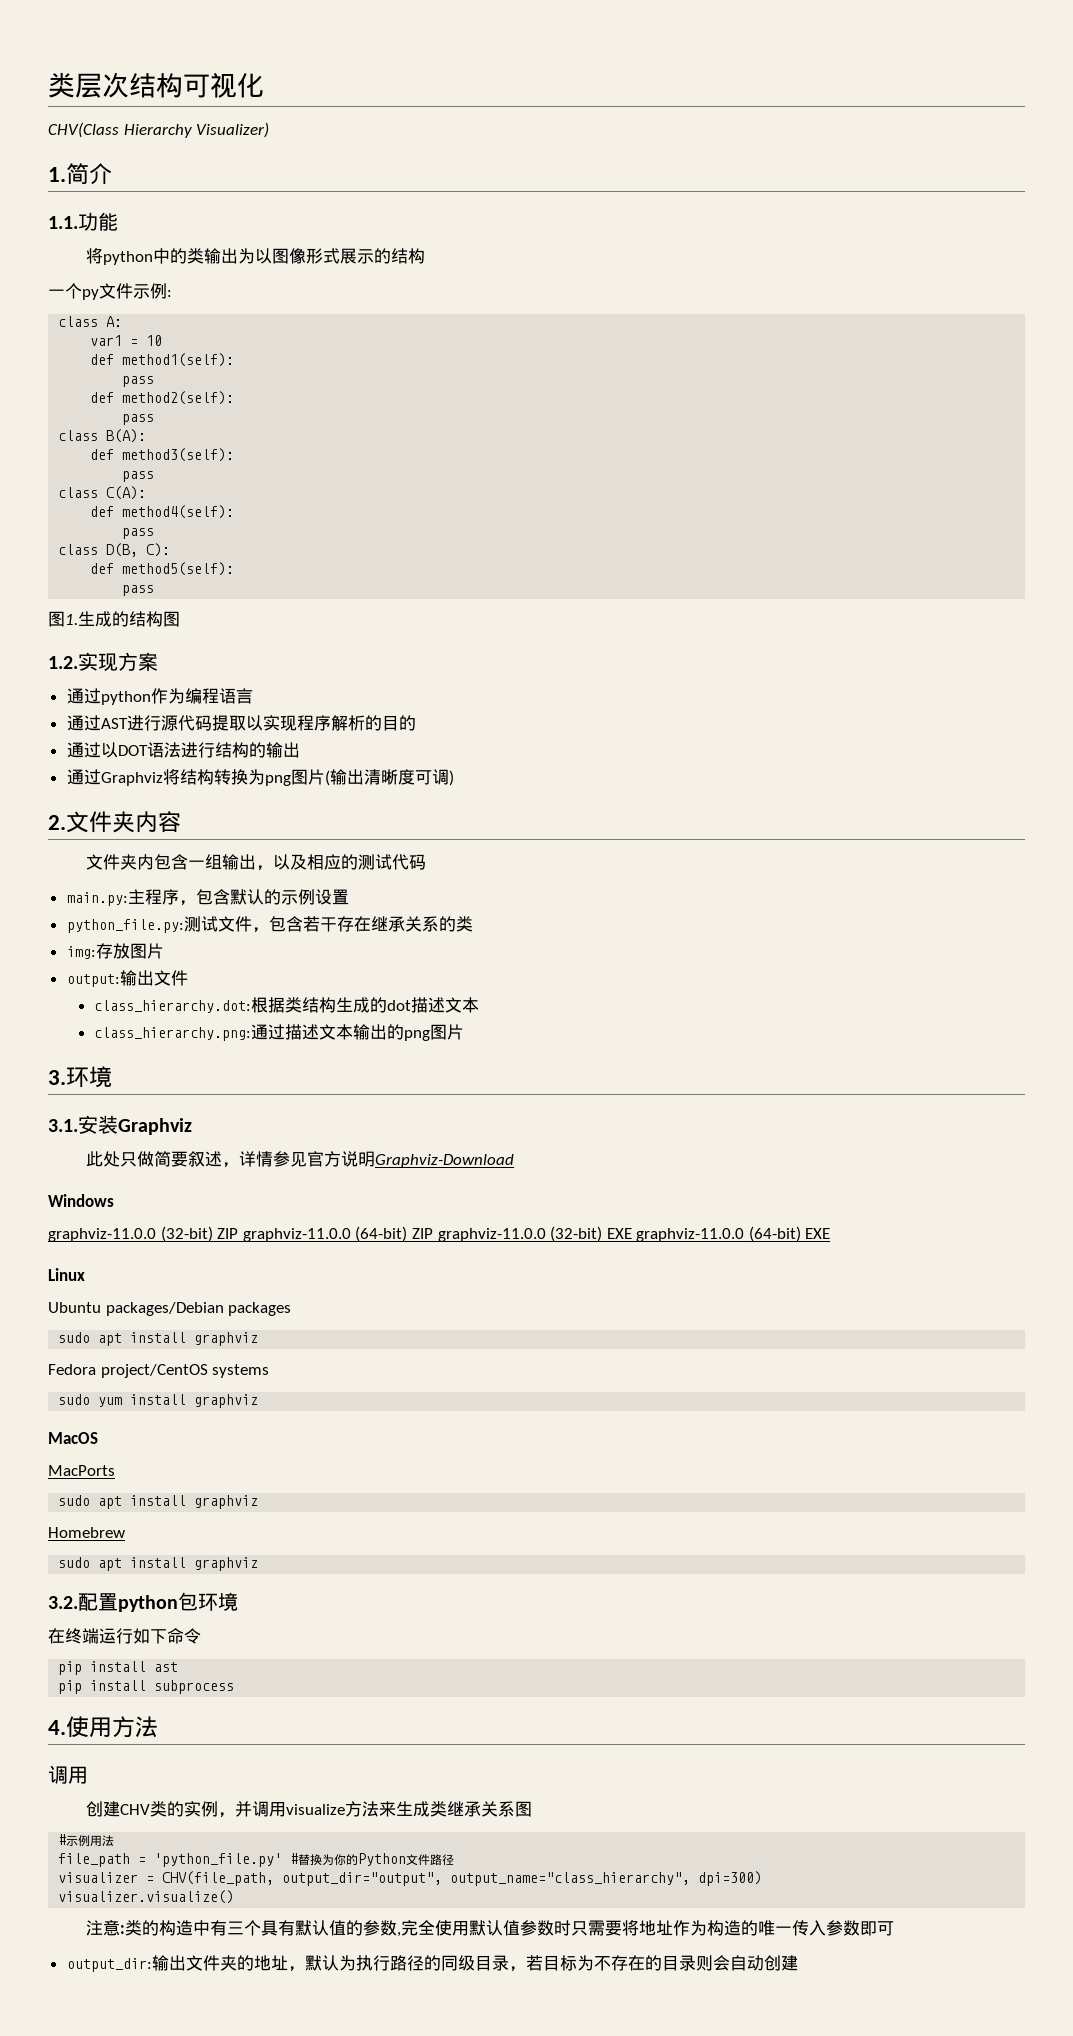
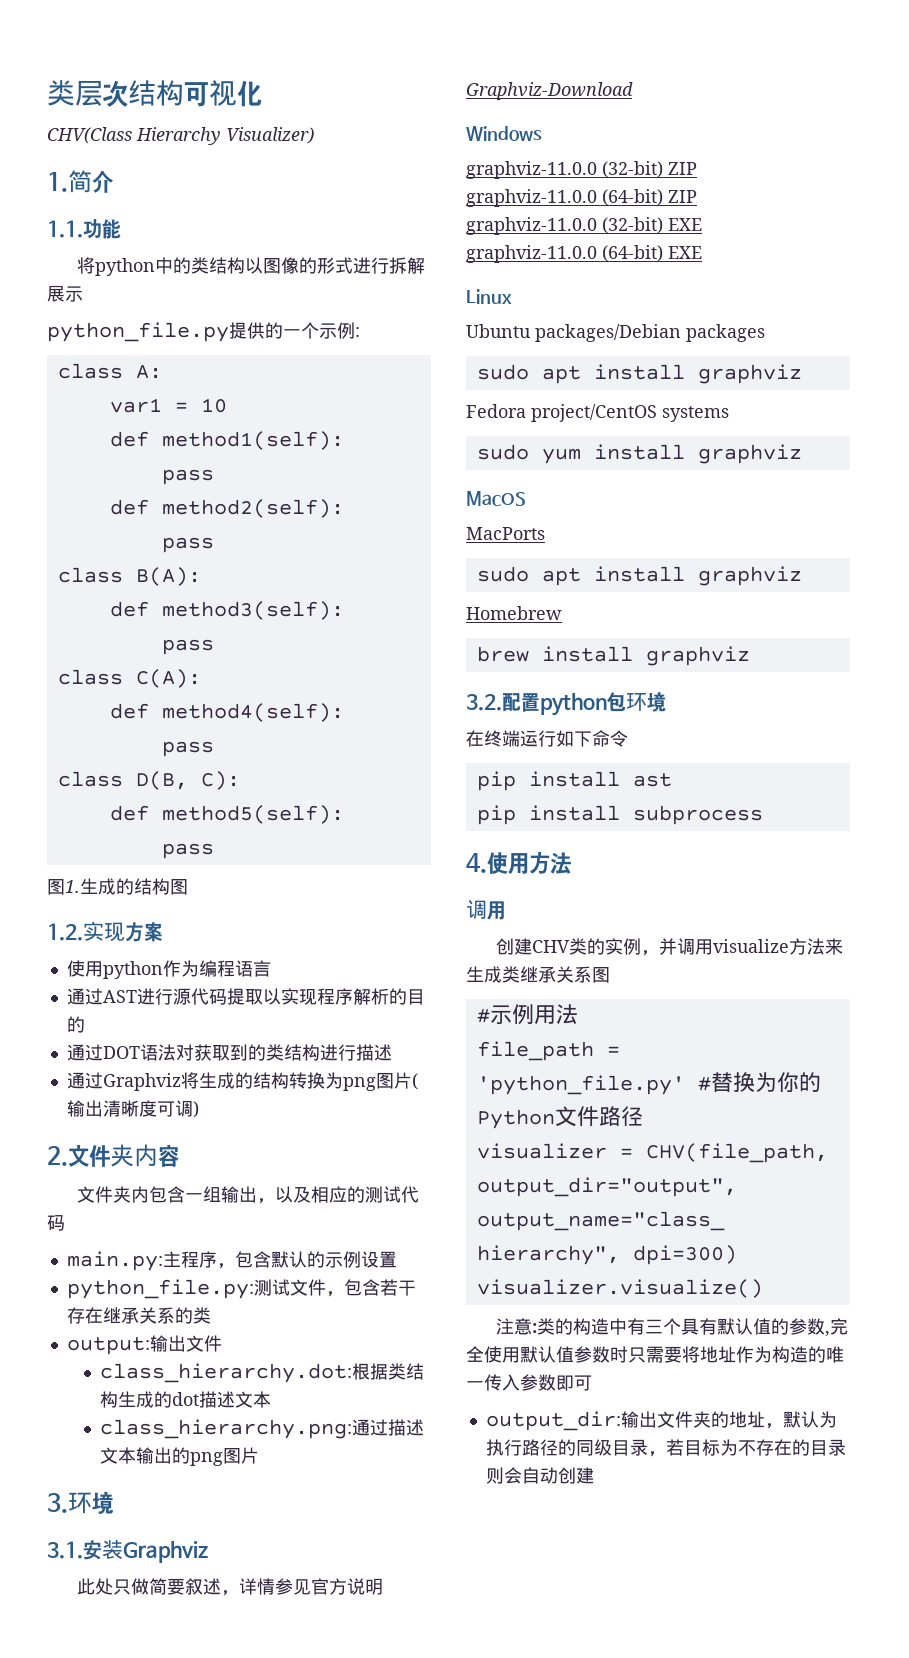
- 将python中的类输出为以图像形式展示的结构
- 一个py文件示例:
+ 将python中的类结构以图像的形式进行拆解展示
+ python_file.py提供的一个示例:
- 通过python作为编程语言
+ 使用python作为编程语言
- 通过以DOT语法进行结构的输出
+ 通过DOT语法对获取到的类结构进行描述
- 通过Graphviz将结构转换为png图片(输出清晰度可调)
+ 通过Graphviz将生成的结构转换为png图片(输出清晰度可调)
- img:存放图片
- graphviz-11.0.0 (32-bit) ZIP graphviz-11.0.0 (64-bit) ZIP graphviz-11.0.0 (32-bit) EXE graphviz-11.0.0 (64-bit) EXE
+ graphviz-11.0.0 (32-bit) ZIP
+ graphviz-11.0.0 (64-bit) ZIP
+ graphviz-11.0.0 (32-bit) EXE
+ graphviz-11.0.0 (64-bit) EXE
  Homebrew
- sudo apt install graphviz
+ brew install graphviz

